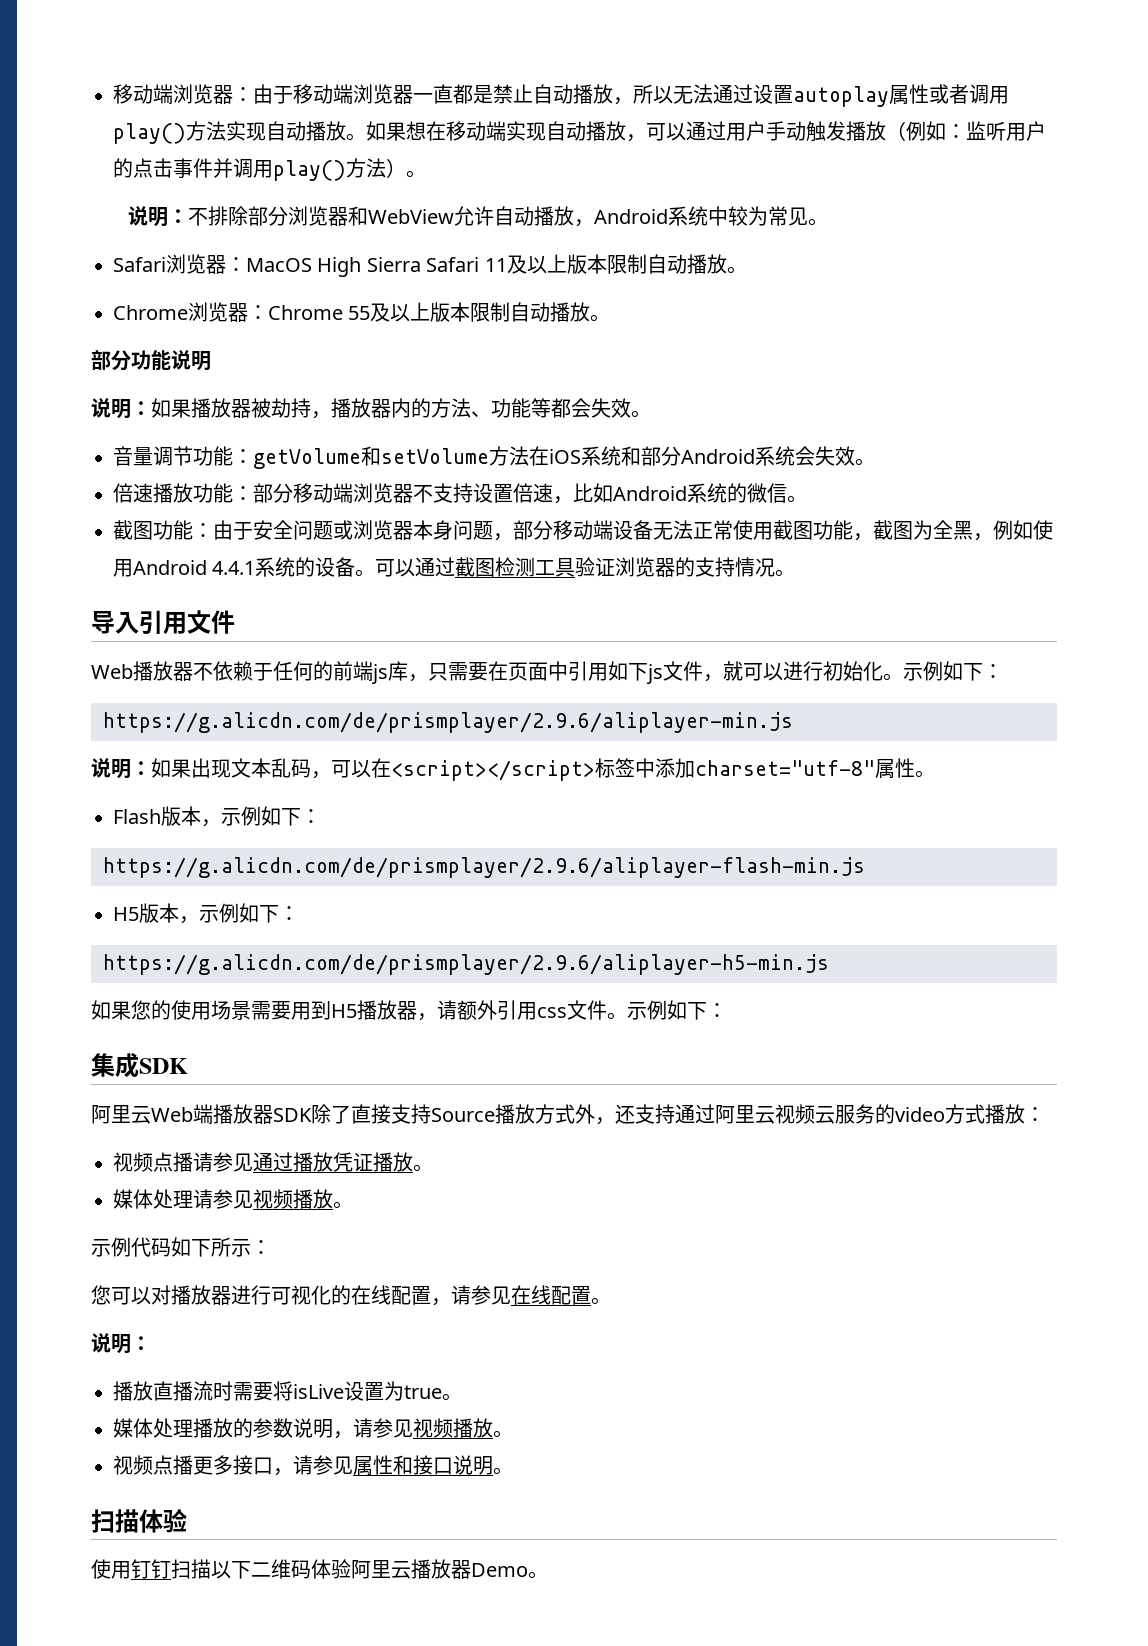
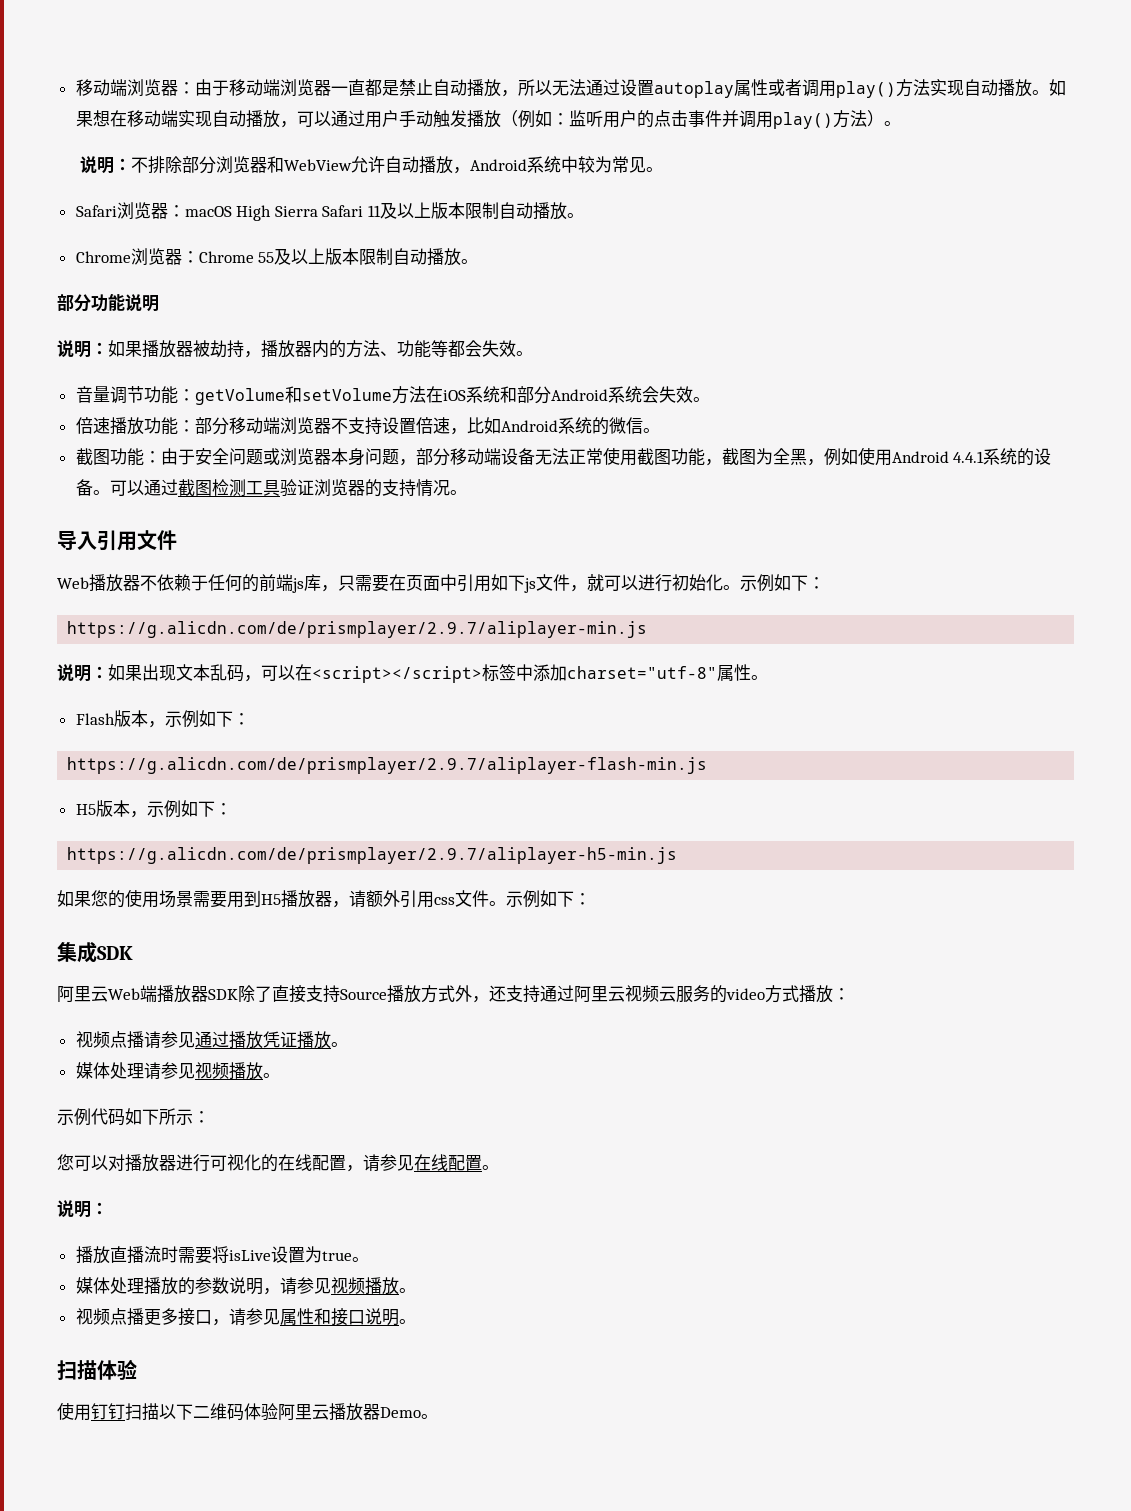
- Safari浏览器：MacOS High Sierra Safari 11及以上版本限制自动播放。
+ Safari浏览器：macOS High Sierra Safari 11及以上版本限制自动播放。
- https://g.alicdn.com/de/prismplayer/2.9.6/aliplayer-min.js
+ https://g.alicdn.com/de/prismplayer/2.9.7/aliplayer-min.js
- https://g.alicdn.com/de/prismplayer/2.9.6/aliplayer-flash-min.js
+ https://g.alicdn.com/de/prismplayer/2.9.7/aliplayer-flash-min.js
- https://g.alicdn.com/de/prismplayer/2.9.6/aliplayer-h5-min.js
+ https://g.alicdn.com/de/prismplayer/2.9.7/aliplayer-h5-min.js

